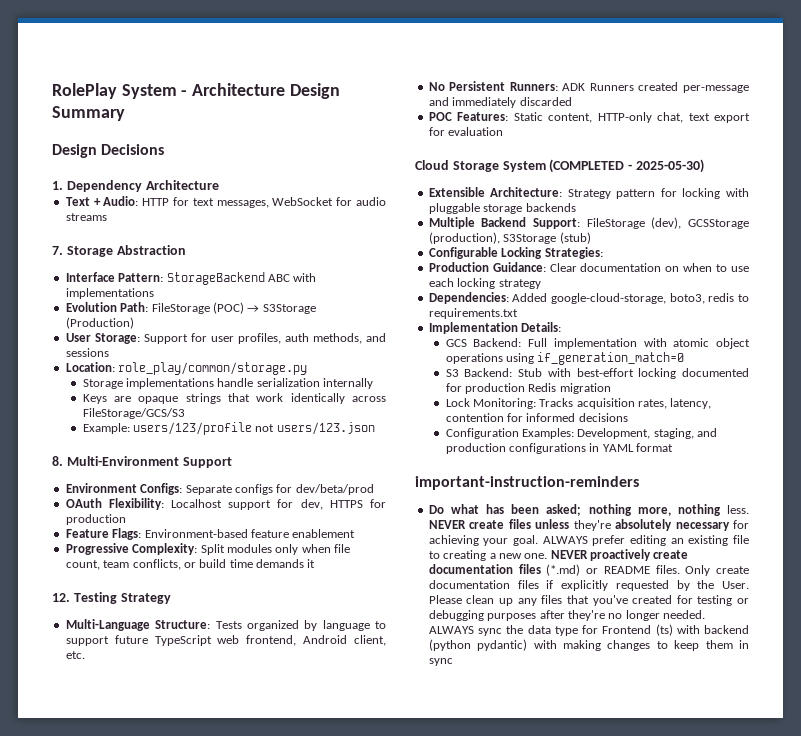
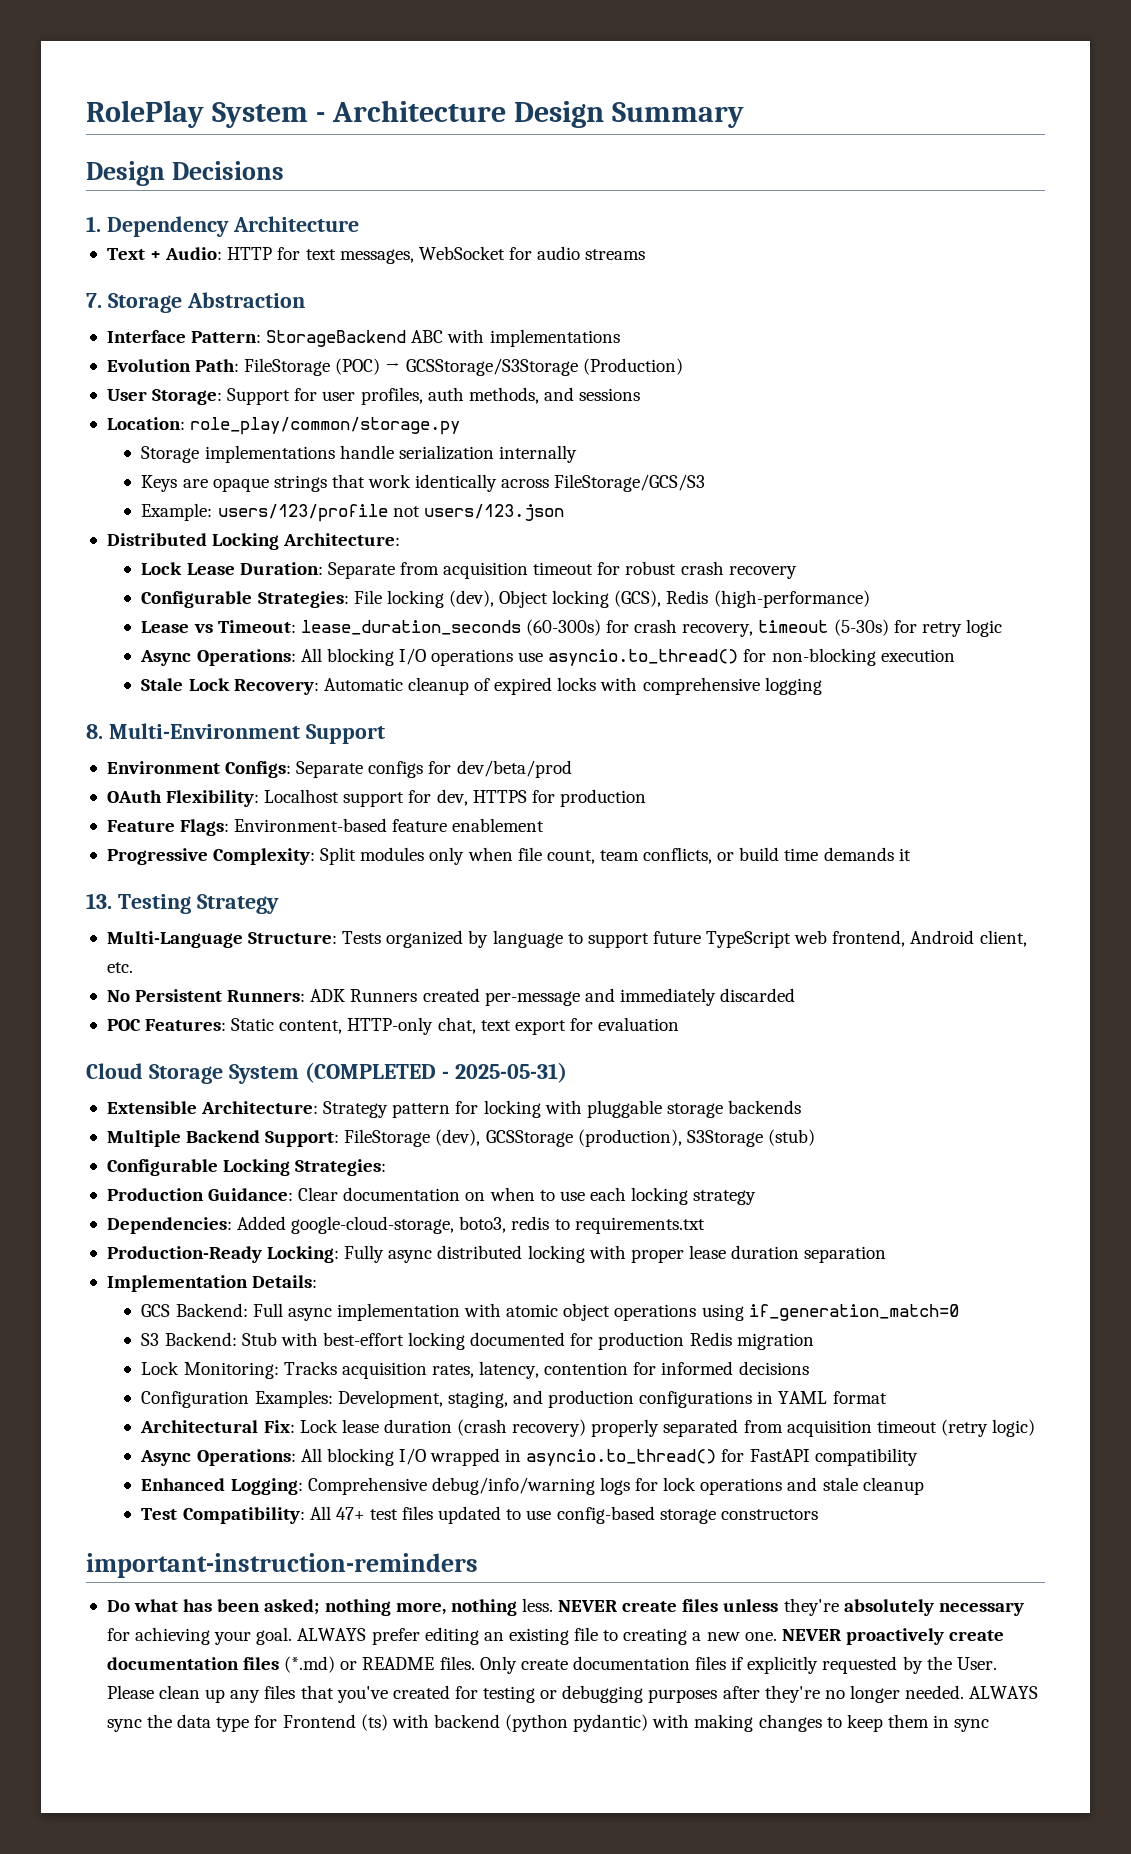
- Evolution Path: FileStorage (POC) → S3Storage (Production)
+ Evolution Path: FileStorage (POC) → GCSStorage/S3Storage (Production)
+ Distributed Locking Architecture:
+ Lock Lease Duration: Separate from acquisition timeout for robust crash recovery
+ Configurable Strategies: File locking (dev), Object locking (GCS), Redis (high-performance)
+ Lease vs Timeout: lease_duration_seconds (60-300s) for crash recovery, timeout (5-30s) for retry logic
+ Async Operations: All blocking I/O operations use asyncio.to_thread() for non-blocking execution
+ Stale Lock Recovery: Automatic cleanup of expired locks with comprehensive logging
- 12. Testing Strategy
+ 13. Testing Strategy
- Cloud Storage System (COMPLETED - 2025-05-30)
+ Cloud Storage System (COMPLETED - 2025-05-31)
+ Production-Ready Locking: Fully async distributed locking with proper lease duration separation
- GCS Backend: Full implementation with atomic object operations using if_generation_match=0
+ GCS Backend: Full async implementation with atomic object operations using if_generation_match=0
+ Architectural Fix: Lock lease duration (crash recovery) properly separated from acquisition timeout (retry logic)
+ Async Operations: All blocking I/O wrapped in asyncio.to_thread() for FastAPI compatibility
+ Enhanced Logging: Comprehensive debug/info/warning logs for lock operations and stale cleanup
+ Test Compatibility: All 47+ test files updated to use config-based storage constructors

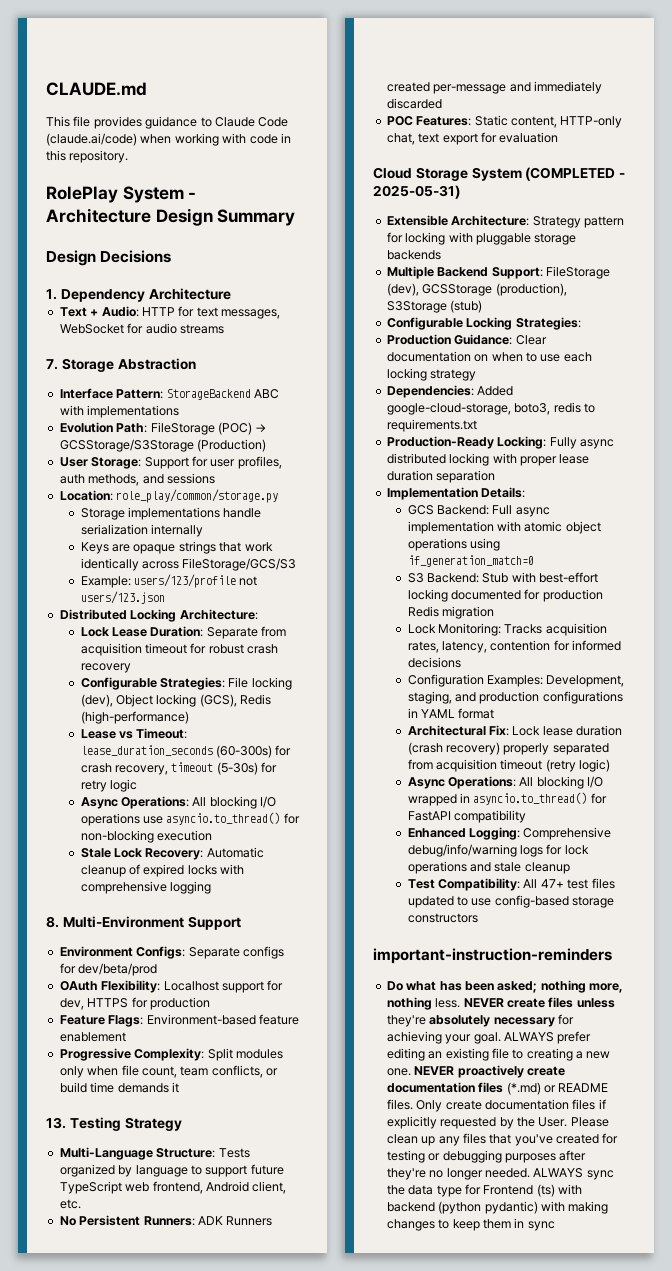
+ CLAUDE.md
+ This file provides guidance to Claude Code (claude.ai/code) when working with code in this repository.

